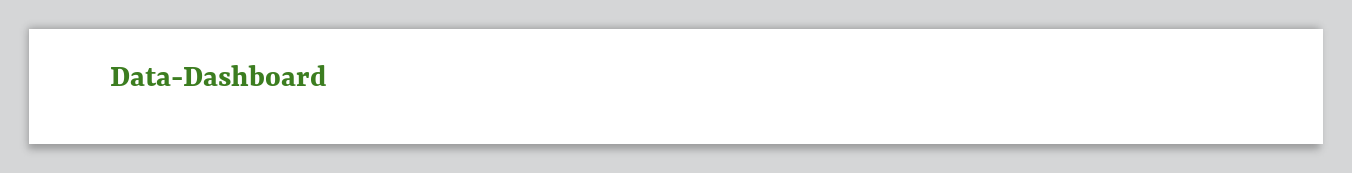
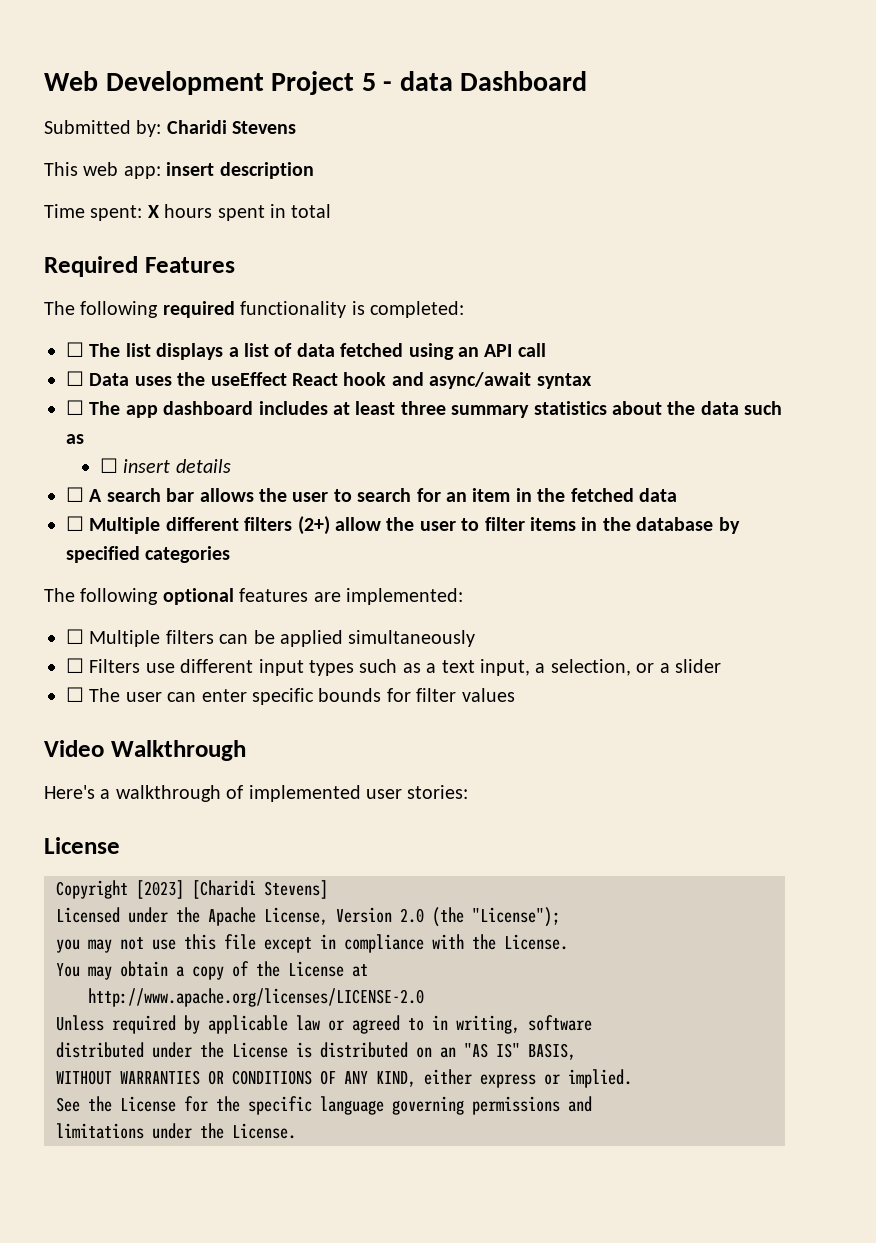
- Data-Dashboard
+ Web Development Project 5 - data Dashboard
+ Submitted by: Charidi Stevens
+ This web app: insert description
+ Time spent: X hours spent in total
+ Required Features
+ The following required functionality is completed:
+ ☐ The list displays a list of data fetched using an API call
+ ☐ Data uses the useEffect React hook and async/await syntax
+ ☐ The app dashboard includes at least three summary statistics about the data such as
+ ☐ insert details
+ ☐ A search bar allows the user to search for an item in the fetched data
+ ☐ Multiple different filters (2+) allow the user to filter items in the database by specified categories
+ The following optional features are implemented:
+ ☐ Multiple filters can be applied simultaneously
+ ☐ Filters use different input types such as a text input, a selection, or a slider
+ ☐ The user can enter specific bounds for filter values
+ Video Walkthrough
+ Here's a walkthrough of implemented user stories:
+ License
+ Copyright [2023] [Charidi Stevens]
+ Licensed under the Apache License, Version 2.0 (the "License");
+ you may not use this file except in compliance with the License.
+ You may obtain a copy of the License at
+ http://www.apache.org/licenses/LICENSE-2.0
+ Unless required by applicable law or agreed to in writing, software
+ distributed under the License is distributed on an "AS IS" BASIS,
+ WITHOUT WARRANTIES OR CONDITIONS OF ANY KIND, either express or implied.
+ See the License for the specific language governing permissions and
+ limitations under the License.

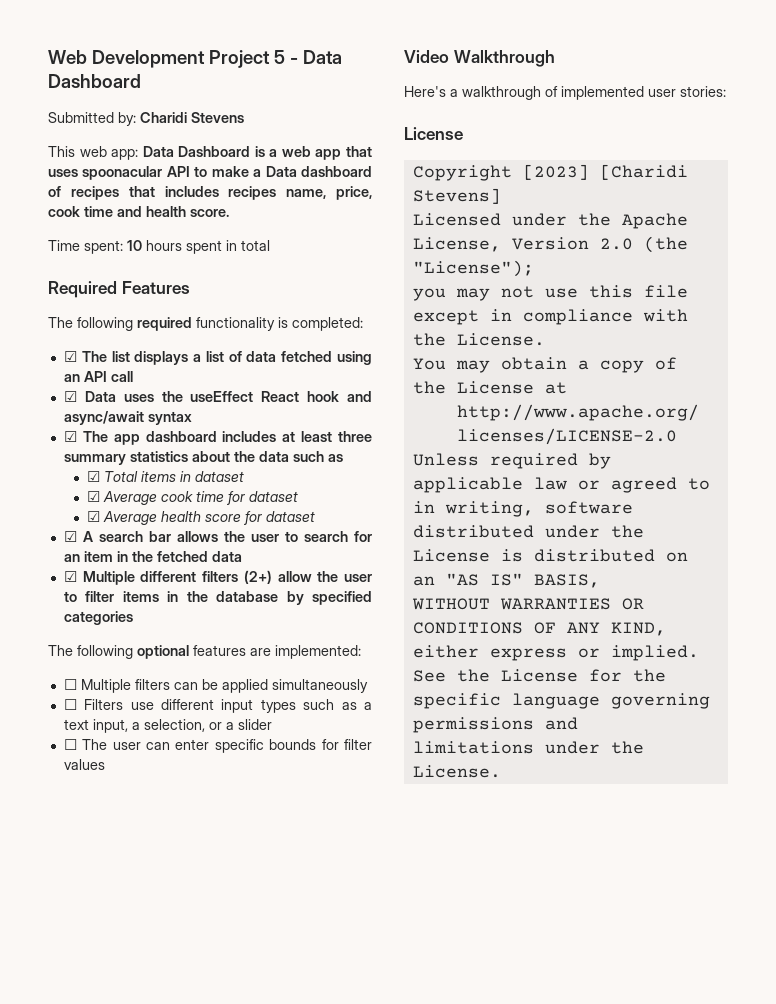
- Web Development Project 5 - data Dashboard
+ Web Development Project 5 - Data Dashboard
- This web app: insert description
+ This web app: Data Dashboard is a web app that uses spoonacular API to make a Data dashboard of recipes that includes recipes name, price, cook time and health score.
- Time spent: X hours spent in total
+ Time spent: 10 hours spent in total
- ☐ The list displays a list of data fetched using an API call
+ ☑ The list displays a list of data fetched using an API call
- ☐ Data uses the useEffect React hook and async/await syntax
+ ☑ Data uses the useEffect React hook and async/await syntax
- ☐ The app dashboard includes at least three summary statistics about the data such as
+ ☑ The app dashboard includes at least three summary statistics about the data such as
- ☐ insert details
- ☐ A search bar allows the user to search for an item in the fetched data
+ ☑ Total items in dataset
+ ☑ Average cook time for dataset
+ ☑ Average health score for dataset
+ ☑ A search bar allows the user to search for an item in the fetched data
- ☐ Multiple different filters (2+) allow the user to filter items in the database by specified categories
+ ☑ Multiple different filters (2+) allow the user to filter items in the database by specified categories

